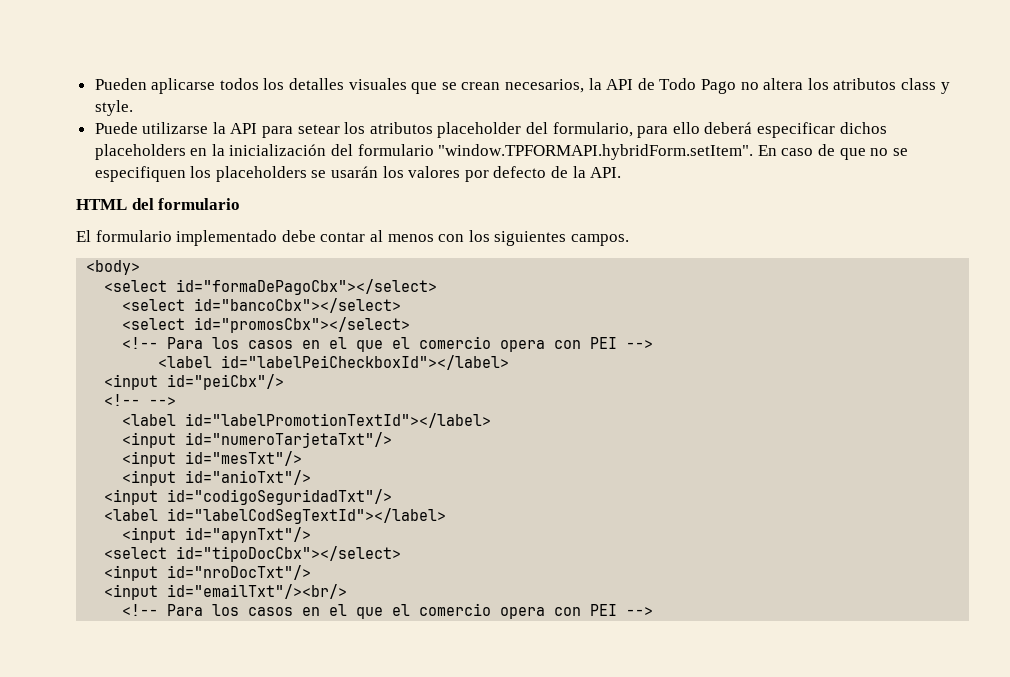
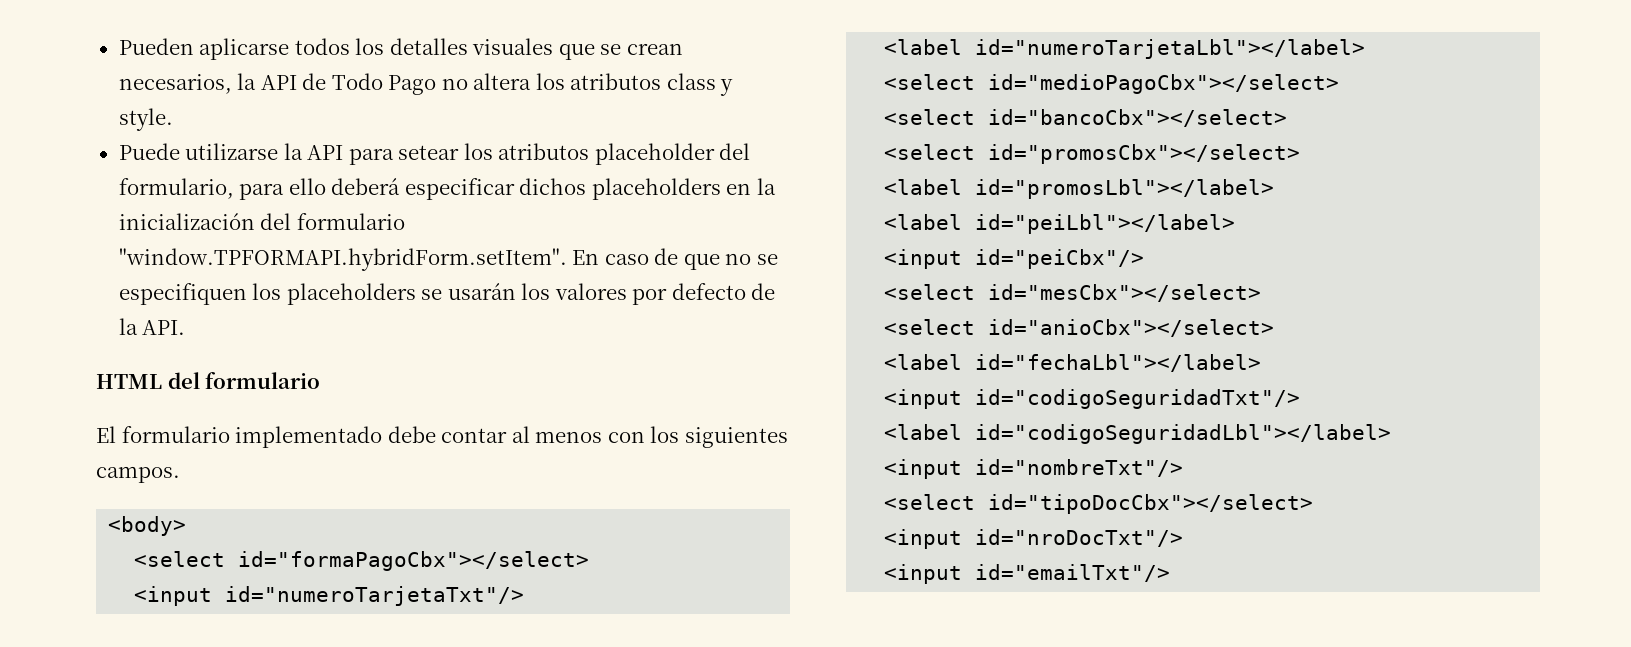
- <select id="formaDePagoCbx"></select>
+ <select id="formaPagoCbx"></select>
+ <input id="numeroTarjetaTxt"/>
+ <label id="numeroTarjetaLbl"></label>
+ <select id="medioPagoCbx"></select>
  <select id="bancoCbx"></select>
  <select id="promosCbx"></select>
- <!-- Para los casos en el que el comercio opera con PEI -->
- <label id="labelPeiCheckboxId"></label>
+ <label id="promosLbl"></label>
+ <label id="peiLbl"></label>
- <!-- -->
- <label id="labelPromotionTextId"></label>
- <input id="numeroTarjetaTxt"/>
- <input id="mesTxt"/>
- <input id="anioTxt"/>
+ <select id="mesCbx"></select>
+ <select id="anioCbx"></select>
+ <label id="fechaLbl"></label>
- <label id="labelCodSegTextId"></label>
- <input id="apynTxt"/>
+ <label id="codigoSeguridadLbl"></label>
+ <input id="nombreTxt"/>
- <input id="emailTxt"/><br/>
- <!-- Para los casos en el que el comercio opera con PEI -->
+ <input id="emailTxt"/>

